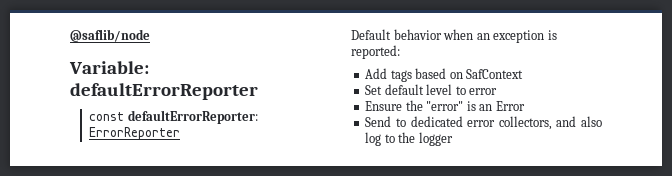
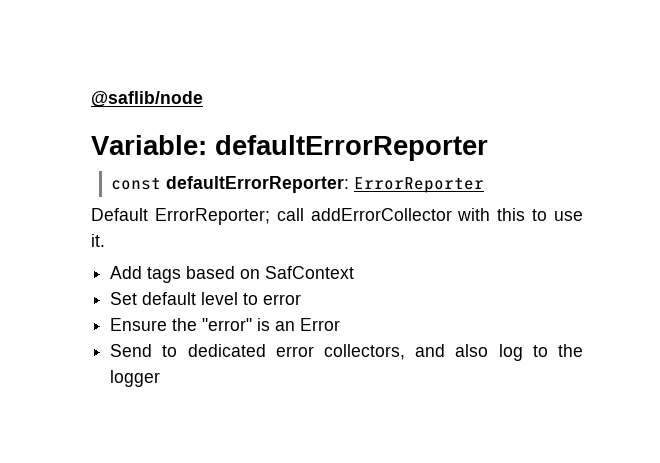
- Default behavior when an exception is reported:
+ Default ErrorReporter; call addErrorCollector with this to use it.

